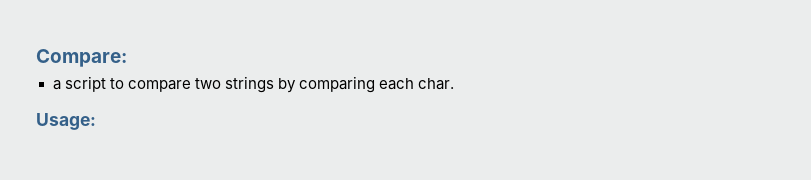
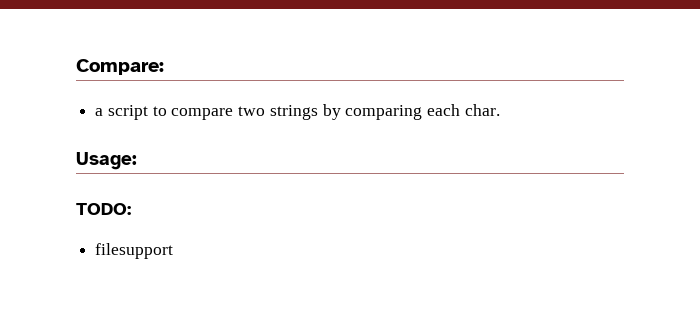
+ TODO:
+ filesupport

